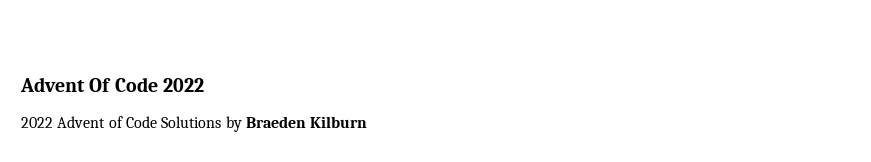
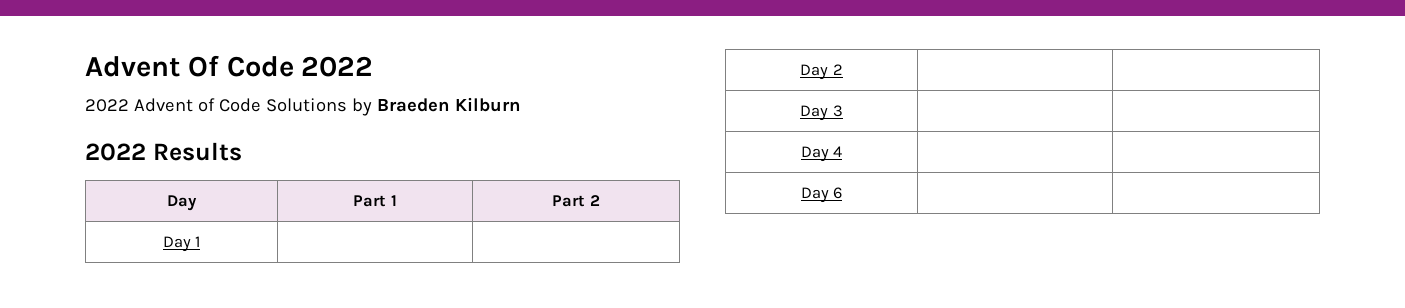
+ 2022 Results
+ Day | Part 1 | Part 2
+ Day 1 | |
+ Day 2 | |
+ Day 3 | |
+ Day 4 | |
+ Day 6 | |

